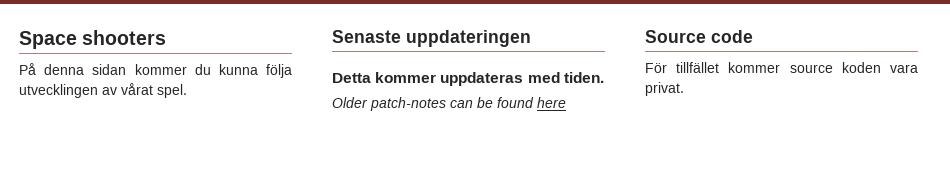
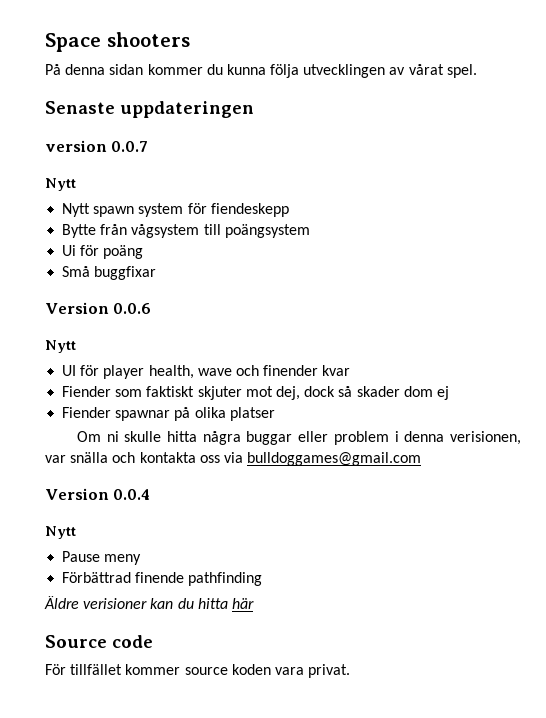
- Detta kommer uppdateras med tiden.
- Older patch-notes can be found here
+ version 0.0.7
+ Nytt
+ Nytt spawn system för fiendeskepp
+ Bytte från vågsystem till poängsystem
+ Ui för poäng
+ Små buggfixar
+ Version 0.0.6
+ Nytt
+ UI för player health, wave och finender kvar
+ Fiender som faktiskt skjuter mot dej, dock så skader dom ej
+ Fiender spawnar på olika platser
+ Om ni skulle hitta några buggar eller problem i denna verisionen, var snälla och kontakta oss via bulldoggames@gmail.com
+ Version 0.0.4
+ Nytt
+ Pause meny
+ Förbättrad finende pathfinding
+ Äldre verisioner kan du hitta här

